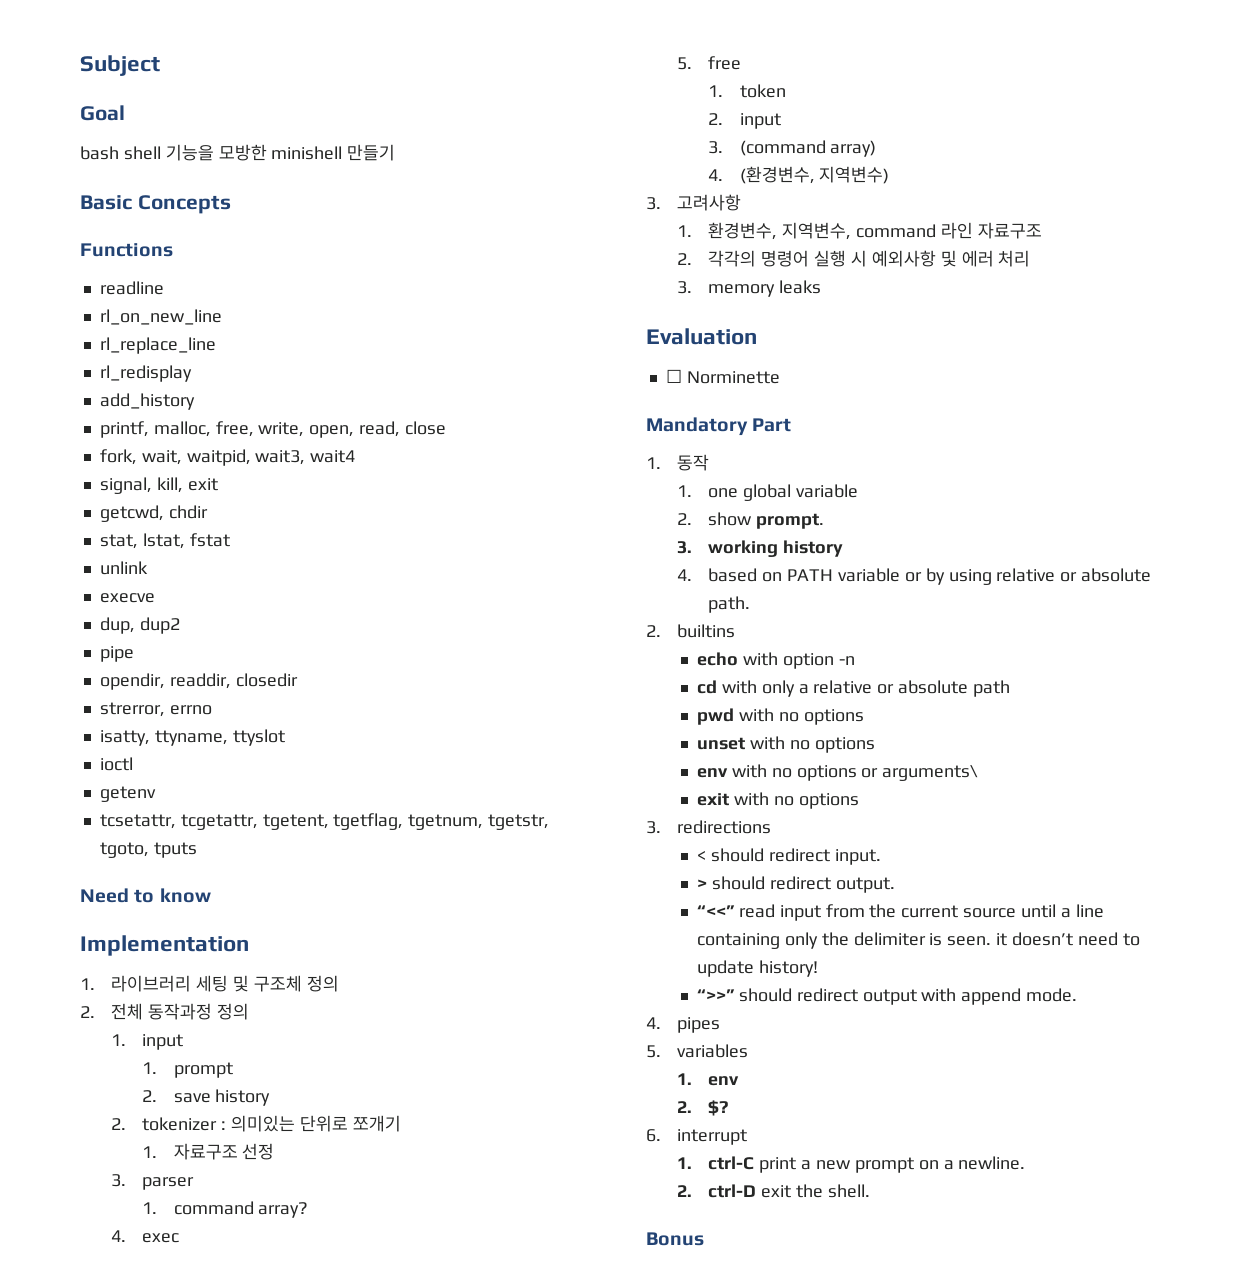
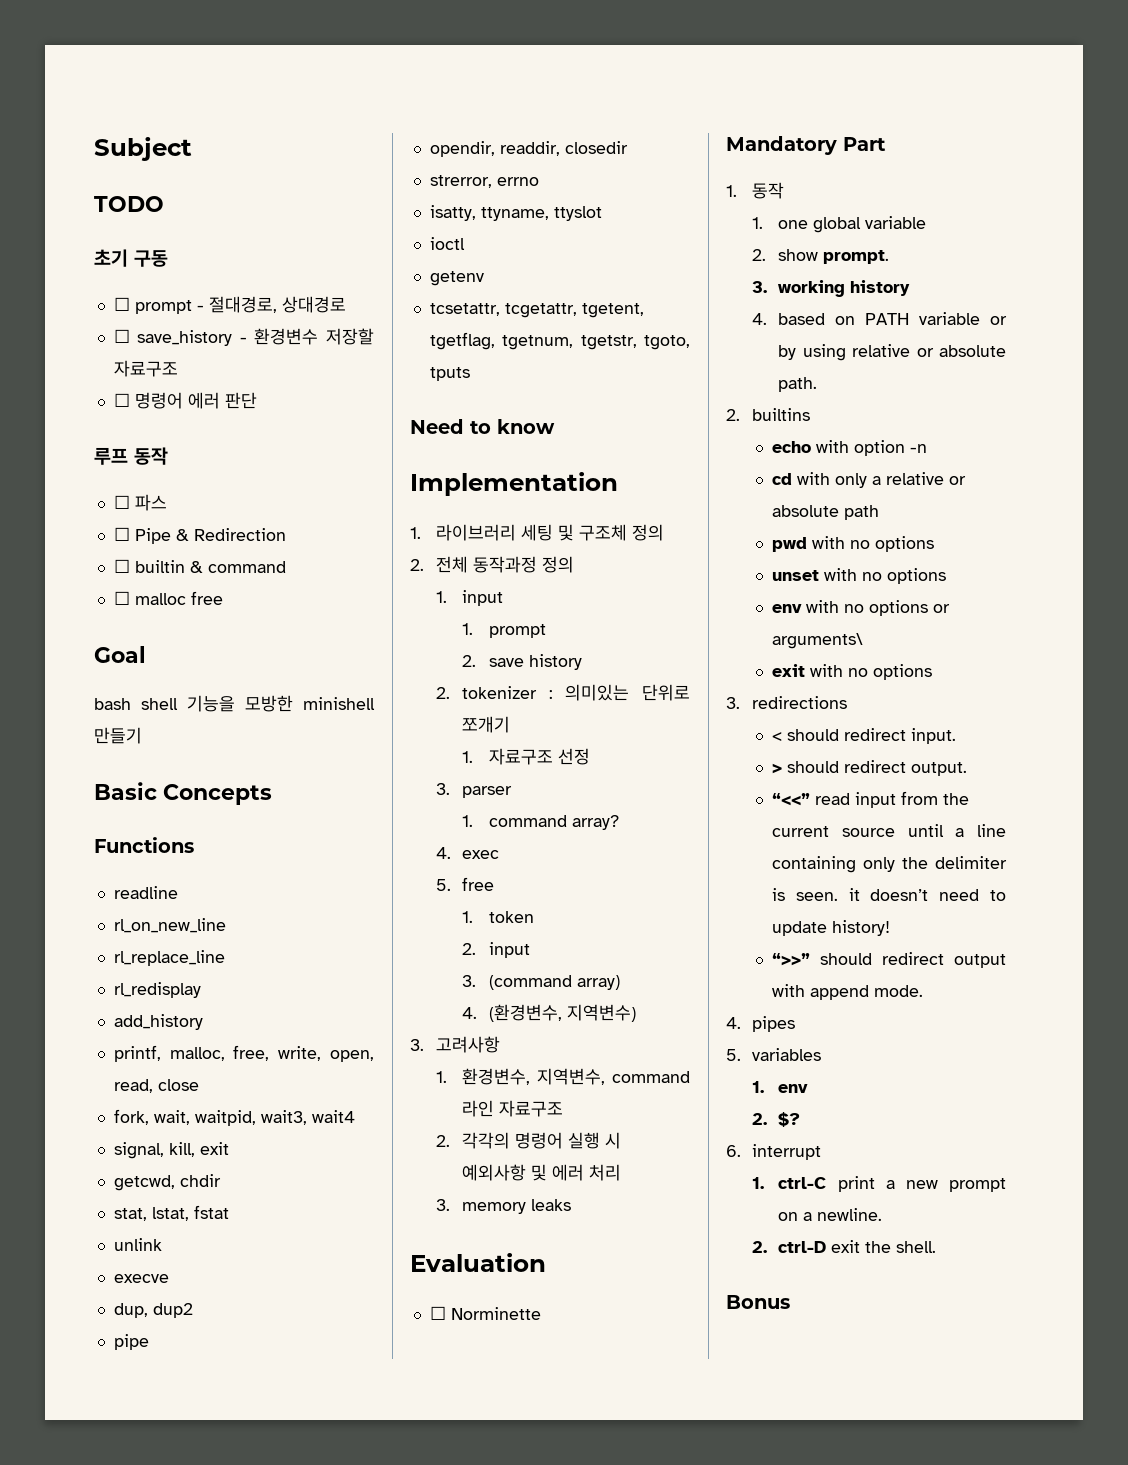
+ TODO
+ 초기 구동
+ ☐ prompt - 절대경로, 상대경로
+ ☐ save_history - 환경변수 저장할 자료구조
+ ☐ 명령어 에러 판단
+ 루프 동작
+ ☐ 파스
+ ☐ Pipe & Redirection
+ ☐ builtin & command
+ ☐ malloc free

